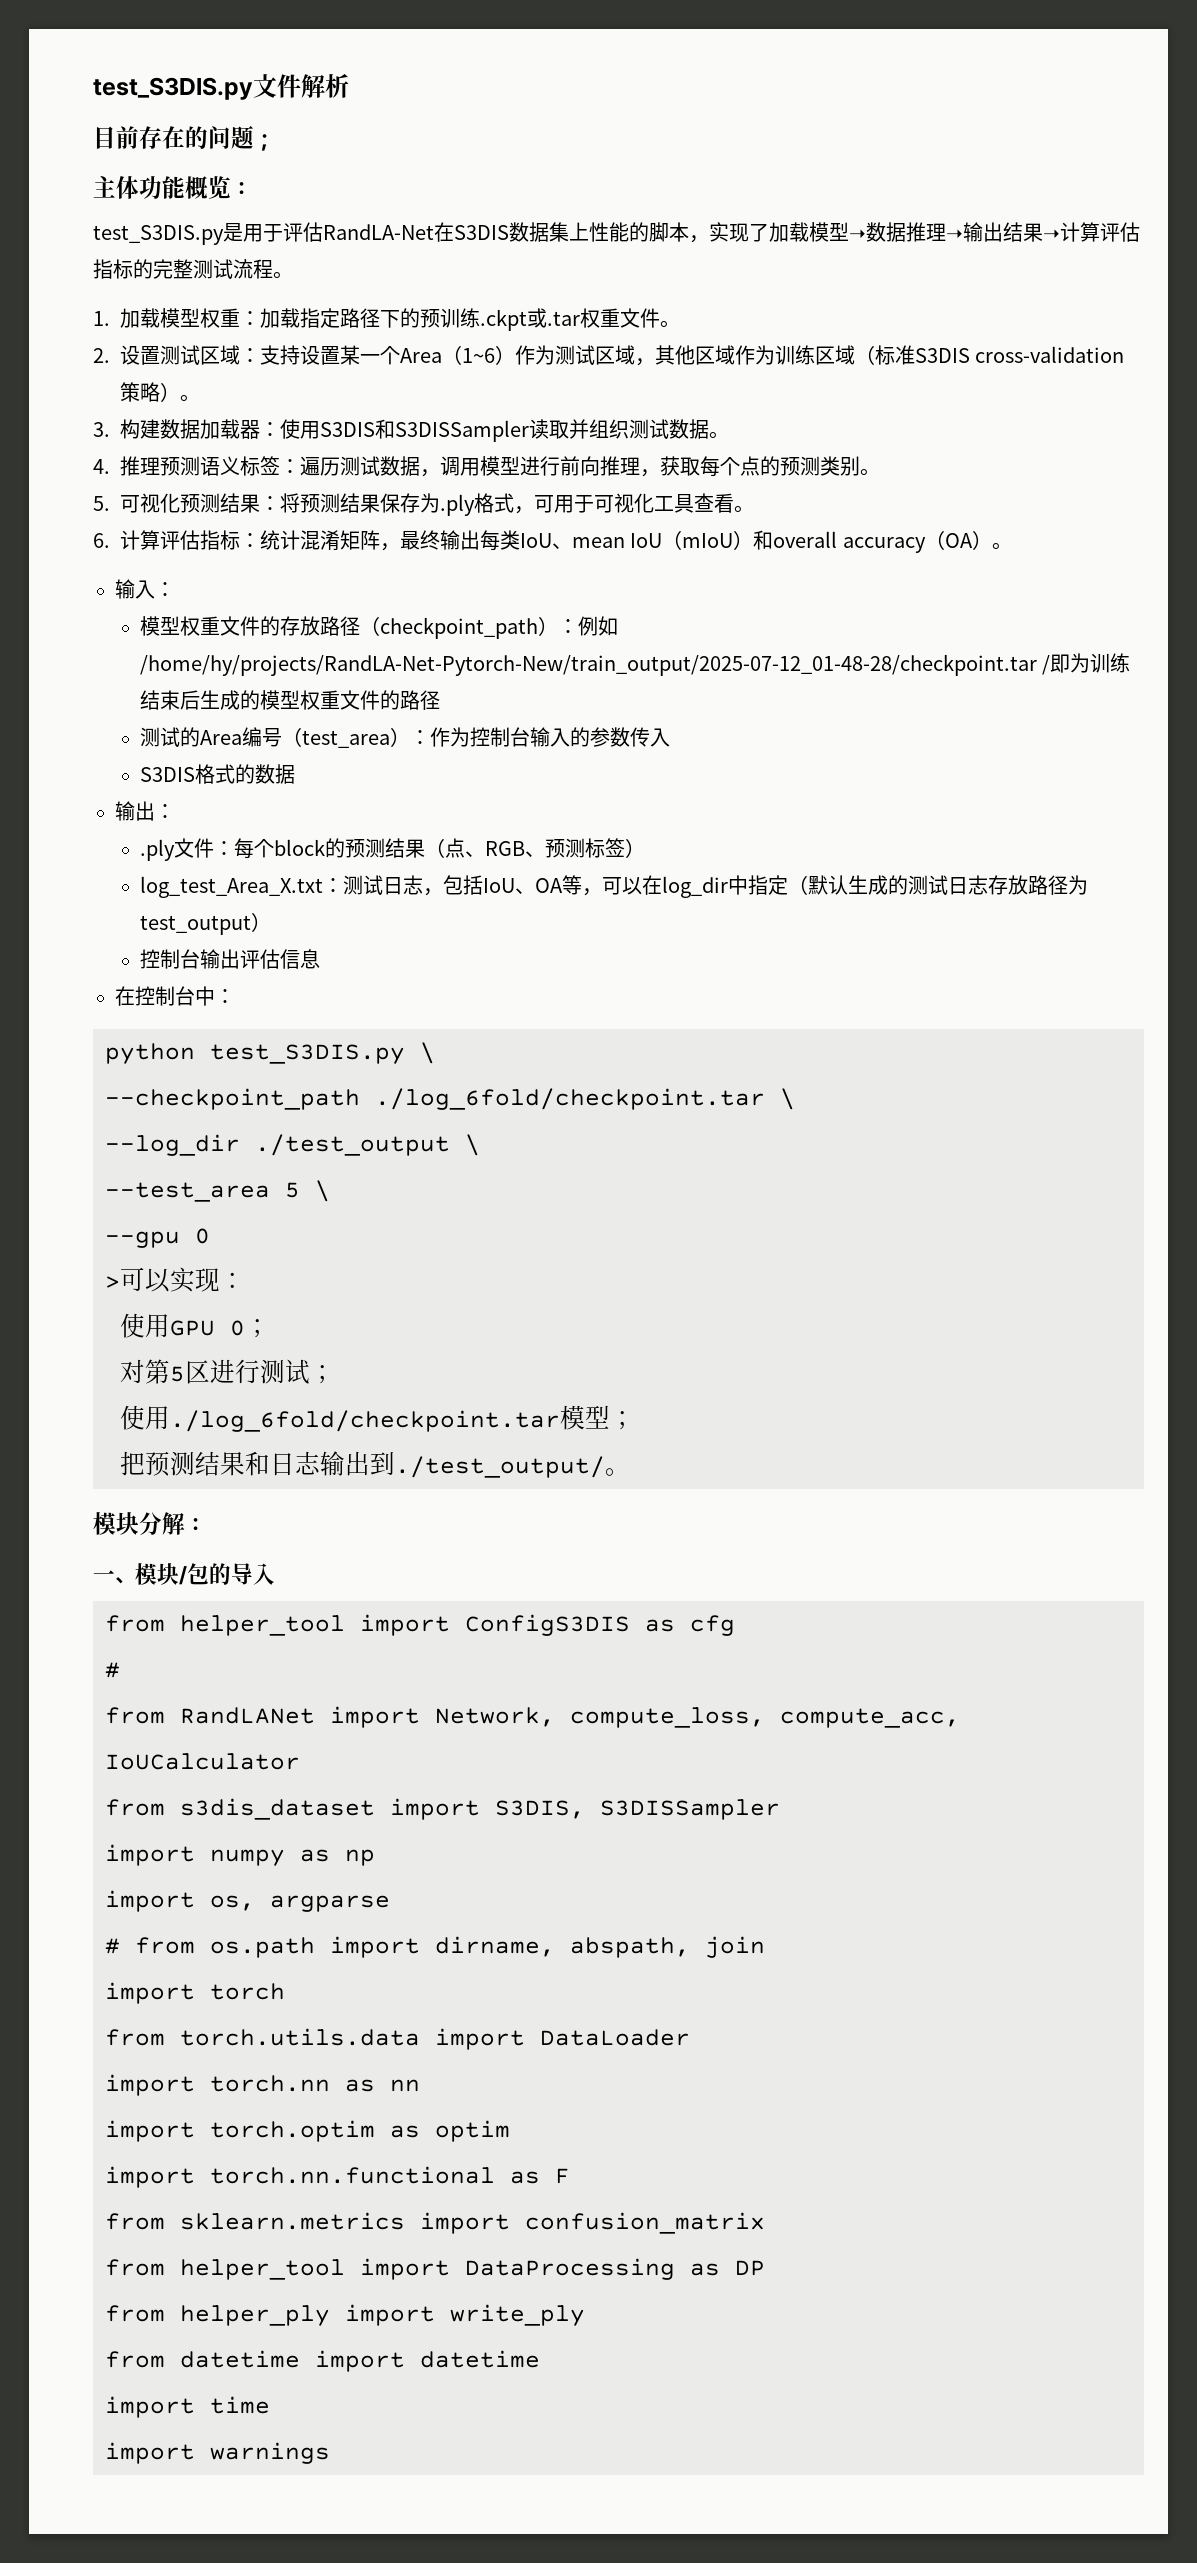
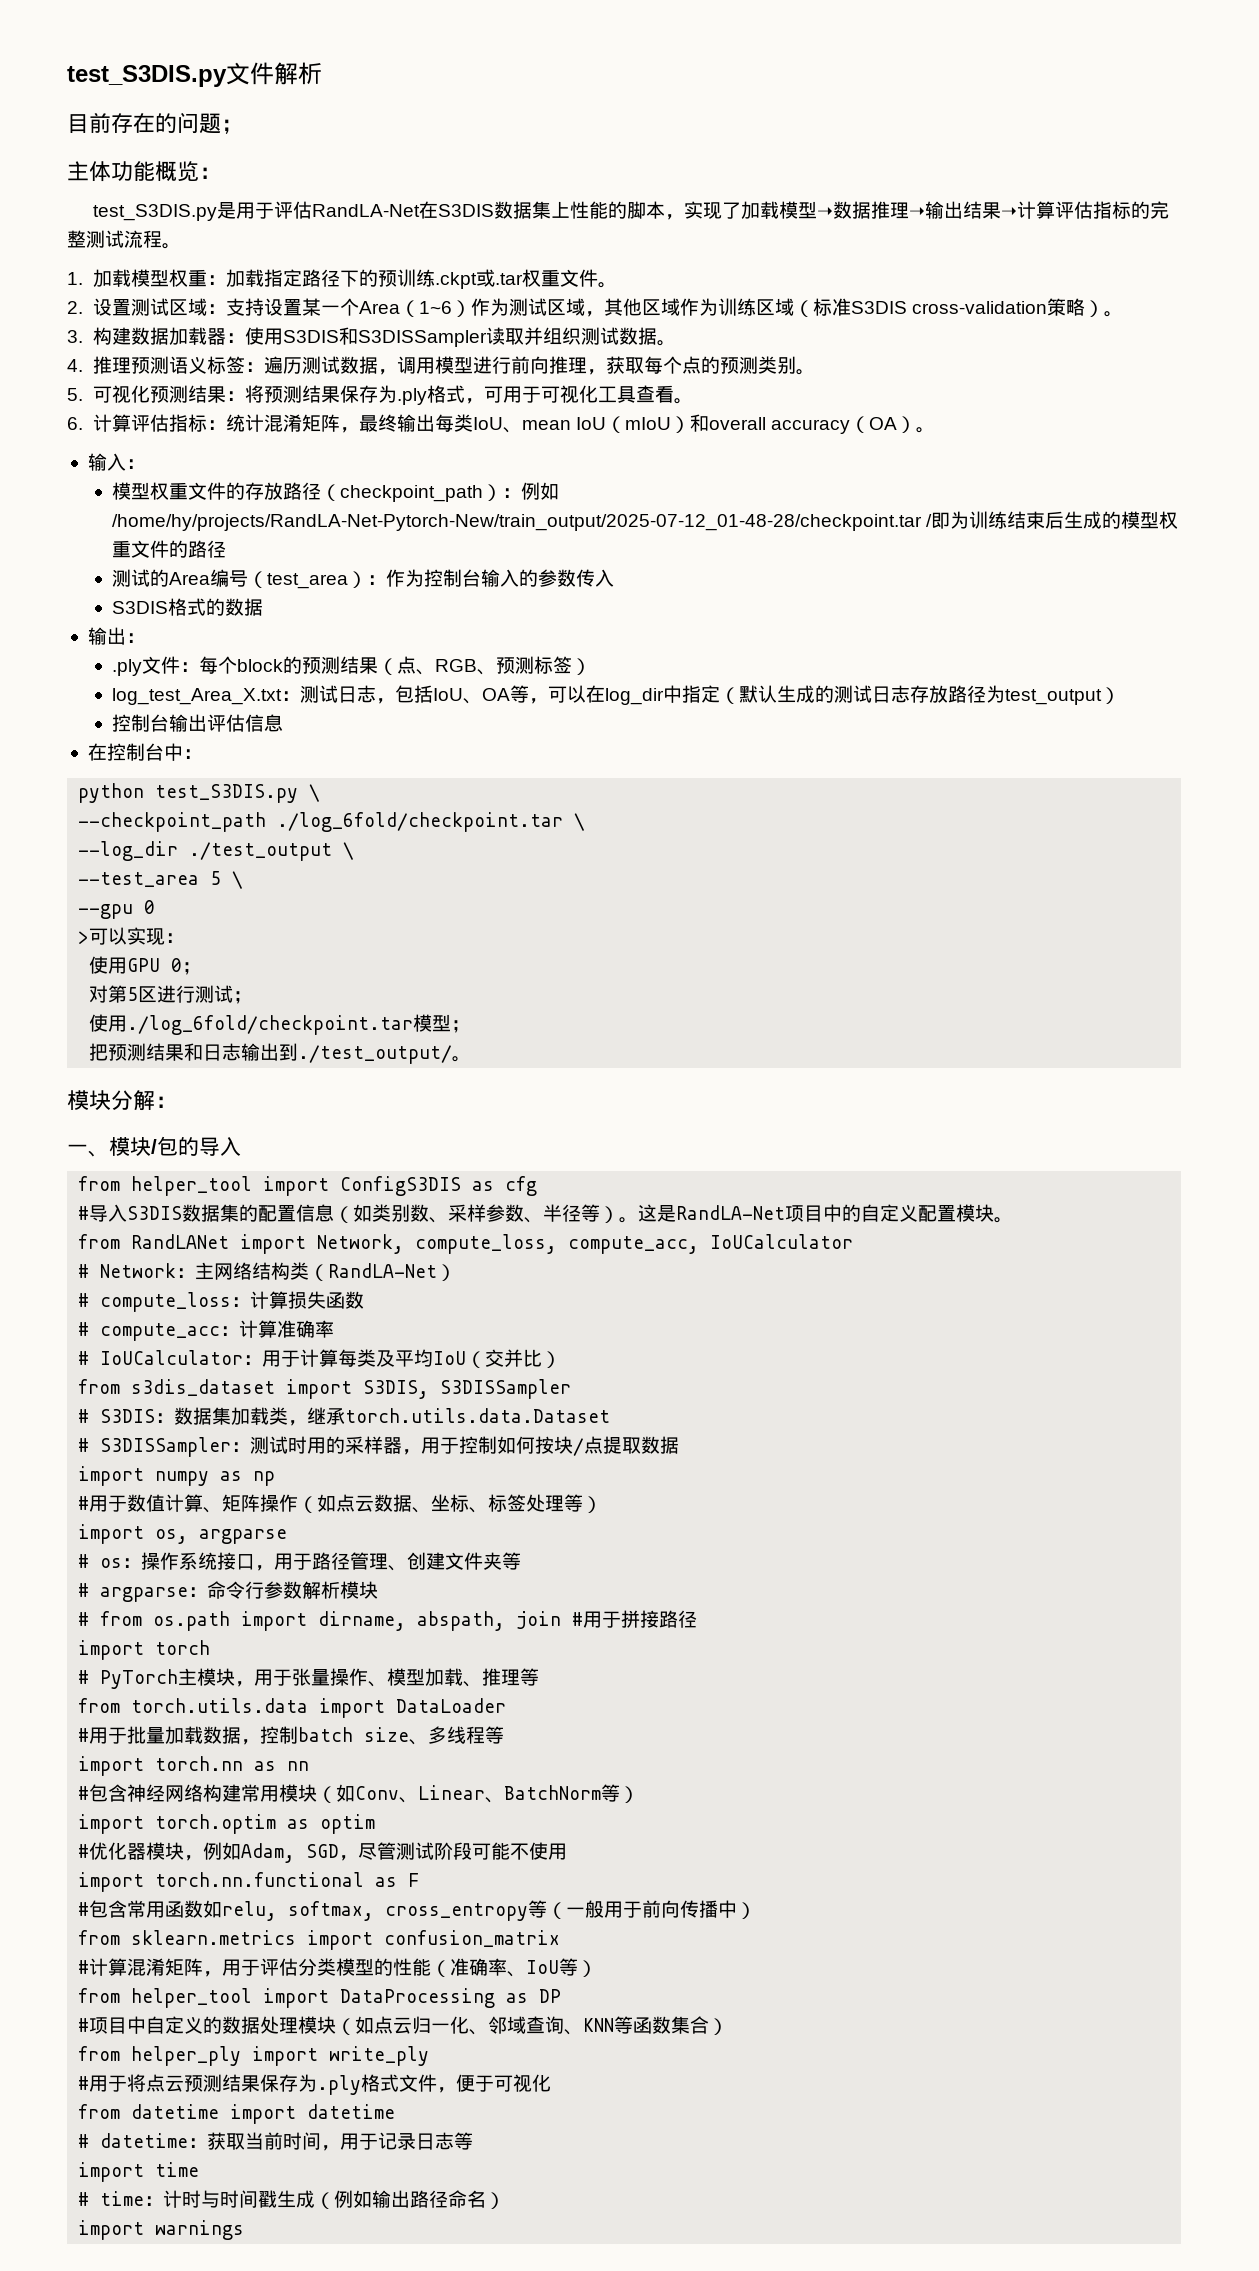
  from helper_tool import ConfigS3DIS as cfg
- #
+ #导入S3DIS数据集的配置信息（如类别数、采样参数、半径等）。这是RandLA-Net项目中的自定义配置模块。
+ # Network：主网络结构类（RandLA-Net）
+ # compute_loss：计算损失函数
+ # compute_acc：计算准确率
+ # IoUCalculator：用于计算每类及平均IoU（交并比）
+ # S3DIS：数据集加载类，继承torch.utils.data.Dataset
+ # S3DISSampler：测试时用的采样器，用于控制如何按块/点提取数据
  import numpy as np
+ #用于数值计算、矩阵操作（如点云数据、坐标、标签处理等）
  import os, argparse
+ # os：操作系统接口，用于路径管理、创建文件夹等
+ # argparse：命令行参数解析模块
- # from os.path import dirname, abspath, join
+ # from os.path import dirname, abspath, join #用于拼接路径
  import torch
+ # PyTorch主模块，用于张量操作、模型加载、推理等
  from torch.utils.data import DataLoader
+ #用于批量加载数据，控制batch size、多线程等
  import torch.nn as nn
+ #包含神经网络构建常用模块（如Conv、Linear、BatchNorm等）
  import torch.optim as optim
+ #优化器模块，例如Adam, SGD，尽管测试阶段可能不使用
  import torch.nn.functional as F
+ #包含常用函数如relu, softmax, cross_entropy等（一般用于前向传播中）
  from sklearn.metrics import confusion_matrix
+ #计算混淆矩阵，用于评估分类模型的性能（准确率、IoU等）
+ #项目中自定义的数据处理模块（如点云归一化、邻域查询、KNN等函数集合）
  from helper_ply import write_ply
+ #用于将点云预测结果保存为.ply格式文件，便于可视化
  from datetime import datetime
+ # datetime：获取当前时间，用于记录日志等
  import time
+ # time：计时与时间戳生成（例如输出路径命名）

